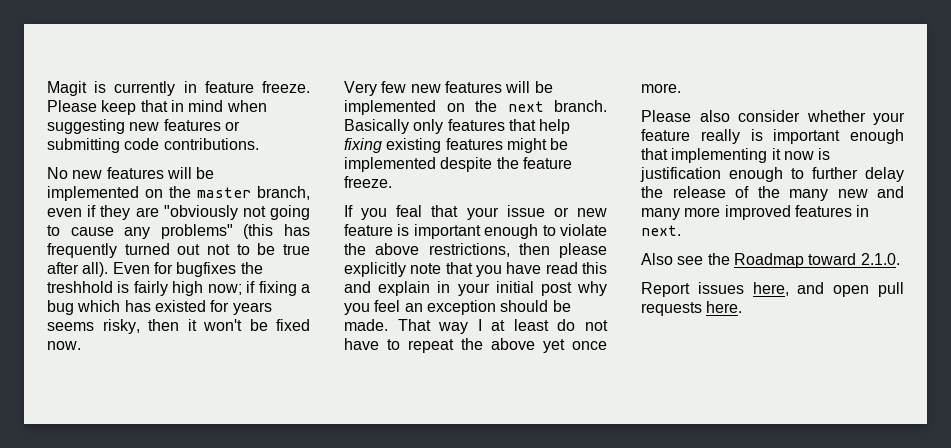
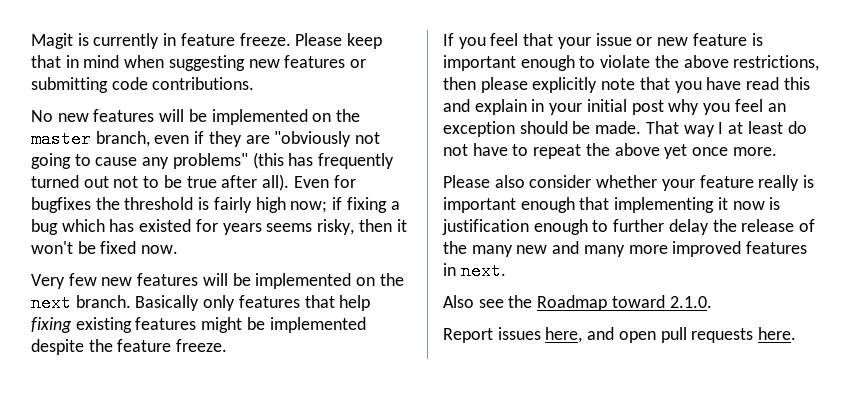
- Even for bugfixes the treshhold is fairly high now; if fixing a bug which has existed for years seems risky, then it won't be fixed now.
+ Even for bugfixes the threshold is fairly high now; if fixing a bug which has existed for years seems risky, then it won't be fixed now.
- If you feal that your issue or new feature is important enough to violate the above restrictions, then please explicitly note that you have read this and explain in your initial post why you feel an exception should be made.
+ If you feel that your issue or new feature is important enough to violate the above restrictions, then please explicitly note that you have read this and explain in your initial post why you feel an exception should be made.

